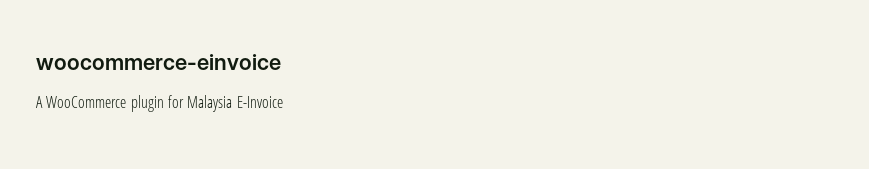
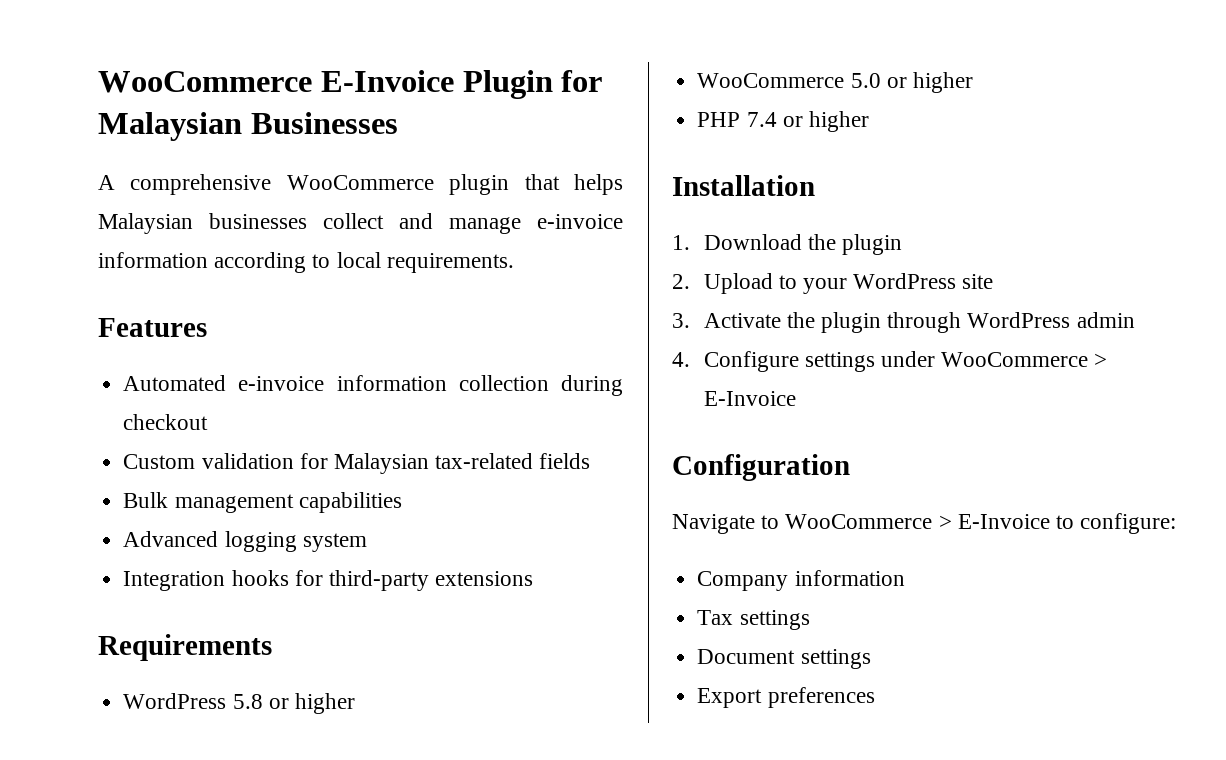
- woocommerce-einvoice
+ WooCommerce E-Invoice Plugin for Malaysian Businesses
- A WooCommerce plugin for Malaysia E-Invoice
+ A comprehensive WooCommerce plugin that helps Malaysian businesses collect and manage e-invoice information according to local requirements.
+ Features
+ Automated e-invoice information collection during checkout
+ Custom validation for Malaysian tax-related fields
+ Bulk management capabilities
+ Advanced logging system
+ Integration hooks for third-party extensions
+ Requirements
+ WordPress 5.8 or higher
+ WooCommerce 5.0 or higher
+ PHP 7.4 or higher
+ Installation
+ 1. Download the plugin
+ 2. Upload to your WordPress site
+ 3. Activate the plugin through WordPress admin
+ 4. Configure settings under WooCommerce > E-Invoice
+ Configuration
+ Navigate to WooCommerce > E-Invoice to configure:
+ Company information
+ Tax settings
+ Document settings
+ Export preferences

